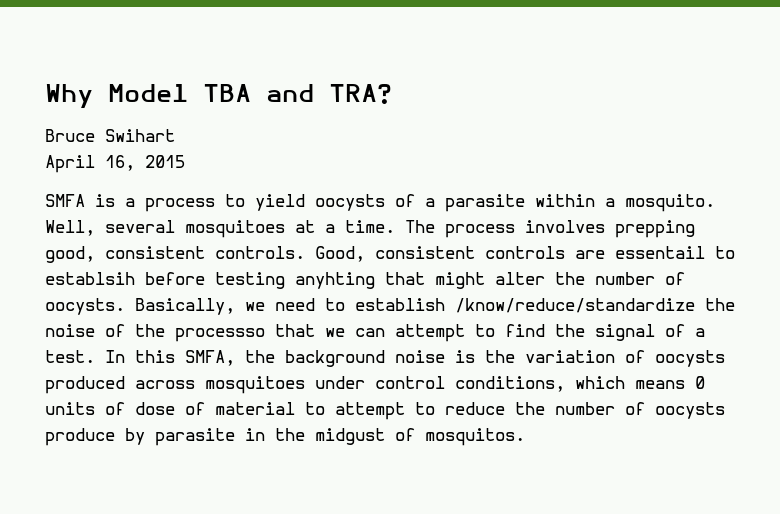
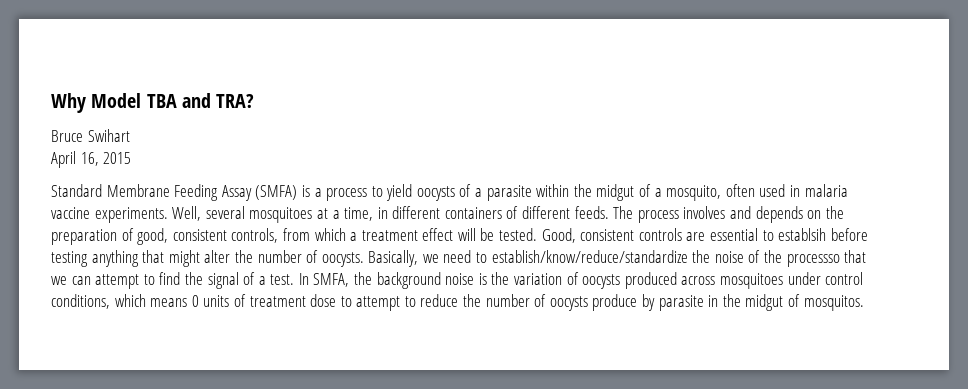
- SMFA is a process to yield oocysts of a parasite within a mosquito.
+ Standard Membrane Feeding Assay (SMFA) is a process to yield oocysts of a parasite within the midgut of a mosquito, often used in malaria vaccine experiments.
- Well, several mosquitoes at a time. The process involves prepping good, consistent controls.
+ Well, several mosquitoes at a time, in different containers of different feeds. The process involves and depends on the preparation of good, consistent controls, from which a treatment effect will be tested.
- Good, consistent controls are essentail to establsih before testing anyhting that might alter the number of oocysts.
+ Good, consistent controls are essential to establsih before testing anything that might alter the number of oocysts.
- Basically, we need to establish /know/reduce/standardize the noise of the processso that we can attempt to find the signal of a test.
+ Basically, we need to establish/know/reduce/standardize the noise of the processso that we can attempt to find the signal of a test.
- In this SMFA, the background noise is the variation of oocysts produced across mosquitoes under control conditions, which means 0 units of dose of material to attempt to reduce the number of oocysts produce by parasite in the midgust of mosquitos.
+ In SMFA, the background noise is the variation of oocysts produced across mosquitoes under control conditions, which means 0 units of treatment dose to attempt to reduce the number of oocysts produce by parasite in the midgut of mosquitos.

